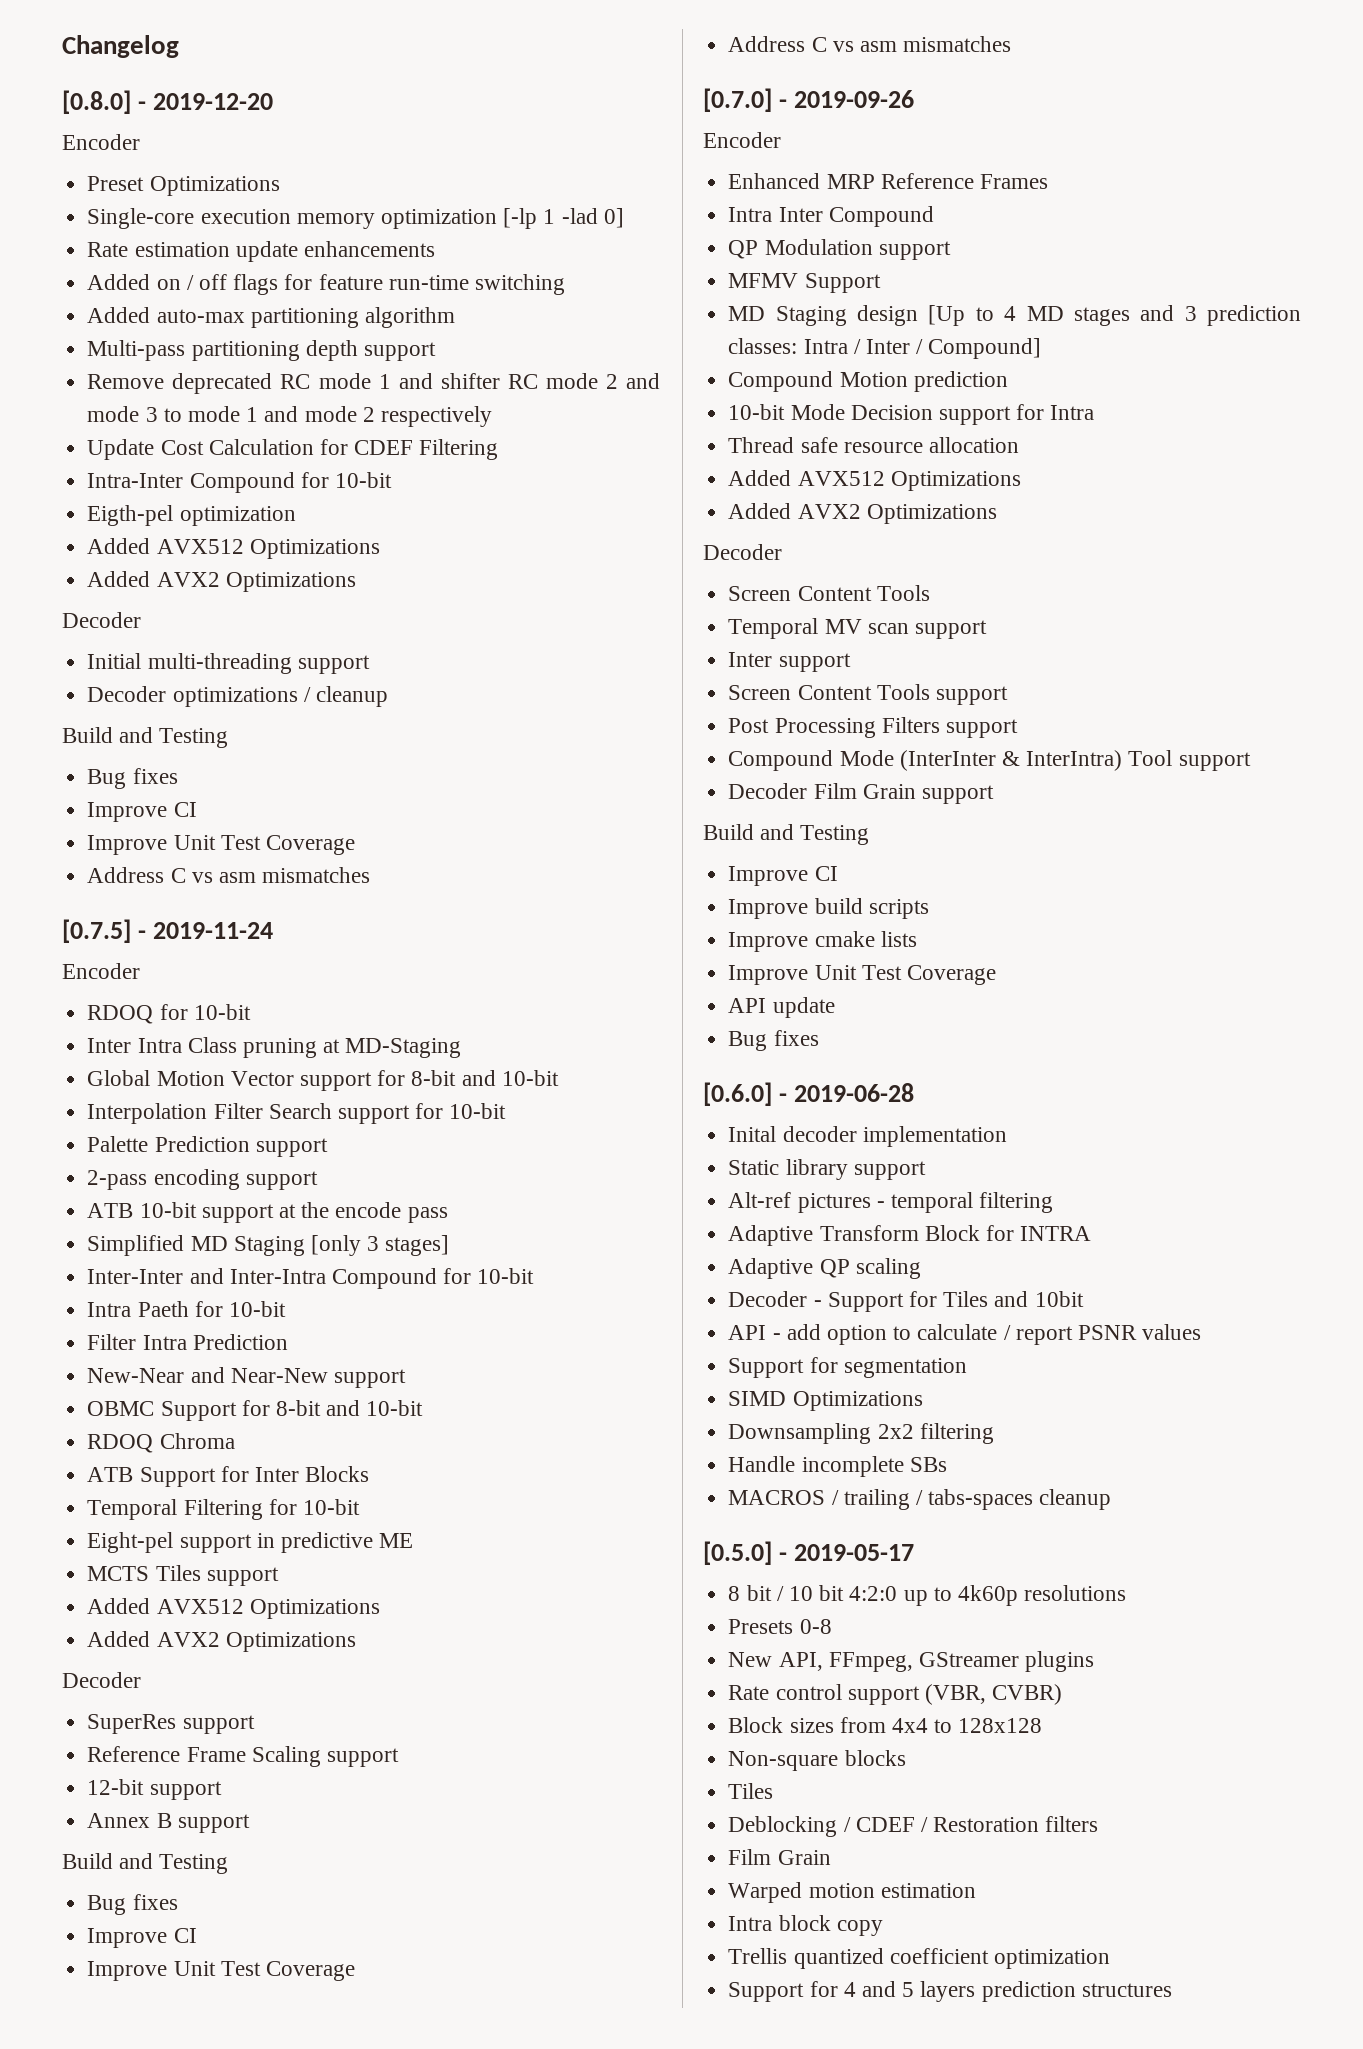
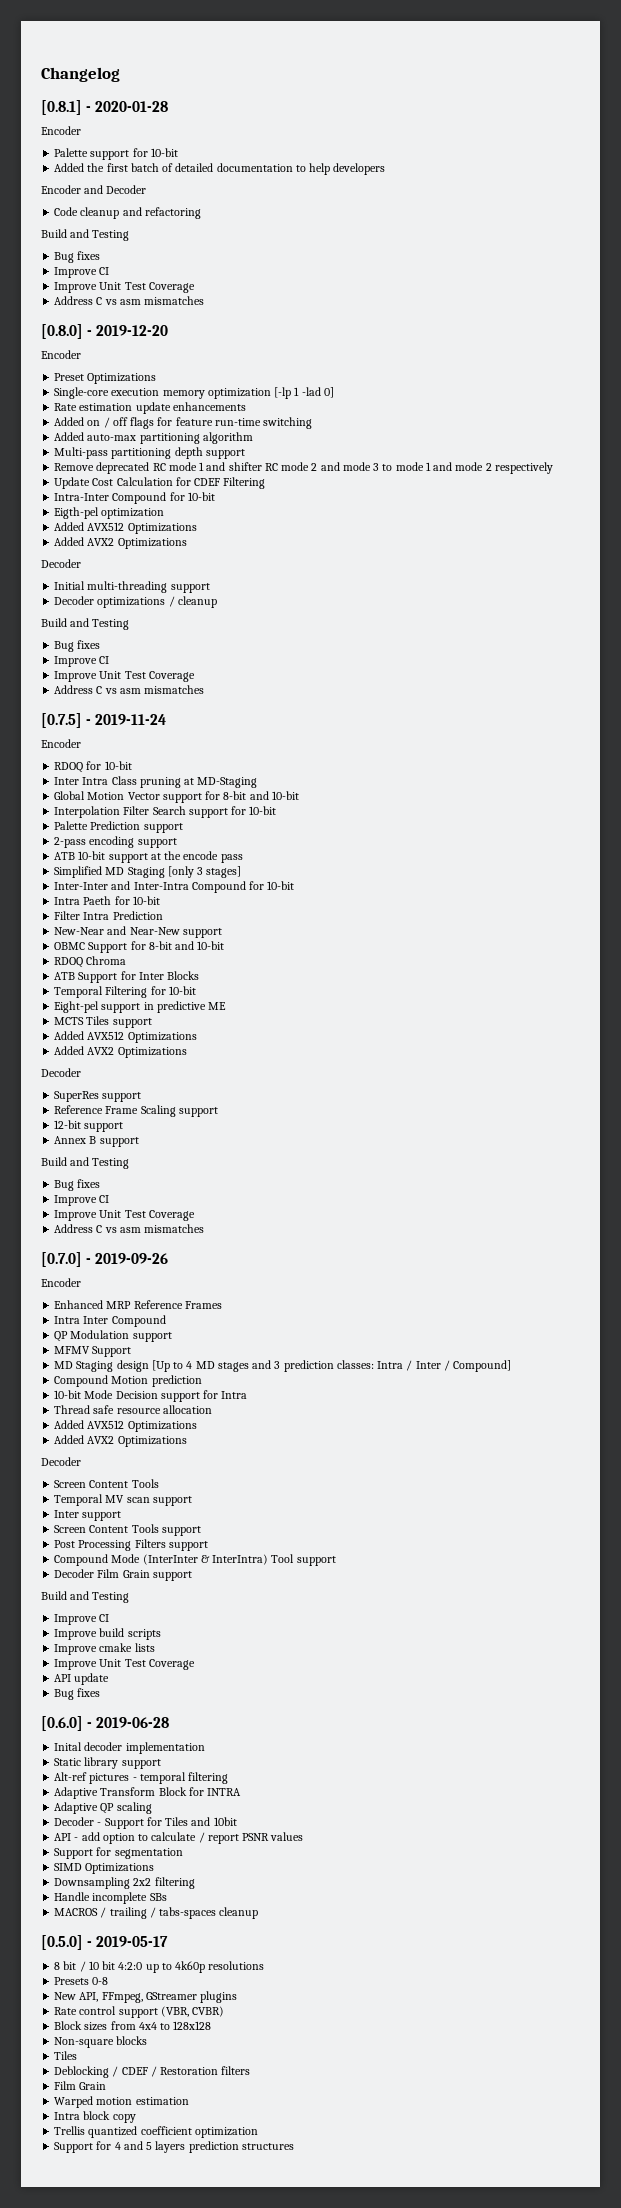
+ [0.8.1] - 2020-01-28
+ Encoder
+ Palette support for 10-bit
+ Added the first batch of detailed documentation to help developers
+ Encoder and Decoder
+ Code cleanup and refactoring
+ Build and Testing
+ Bug fixes
+ Improve CI
+ Improve Unit Test Coverage
+ Address C vs asm mismatches

